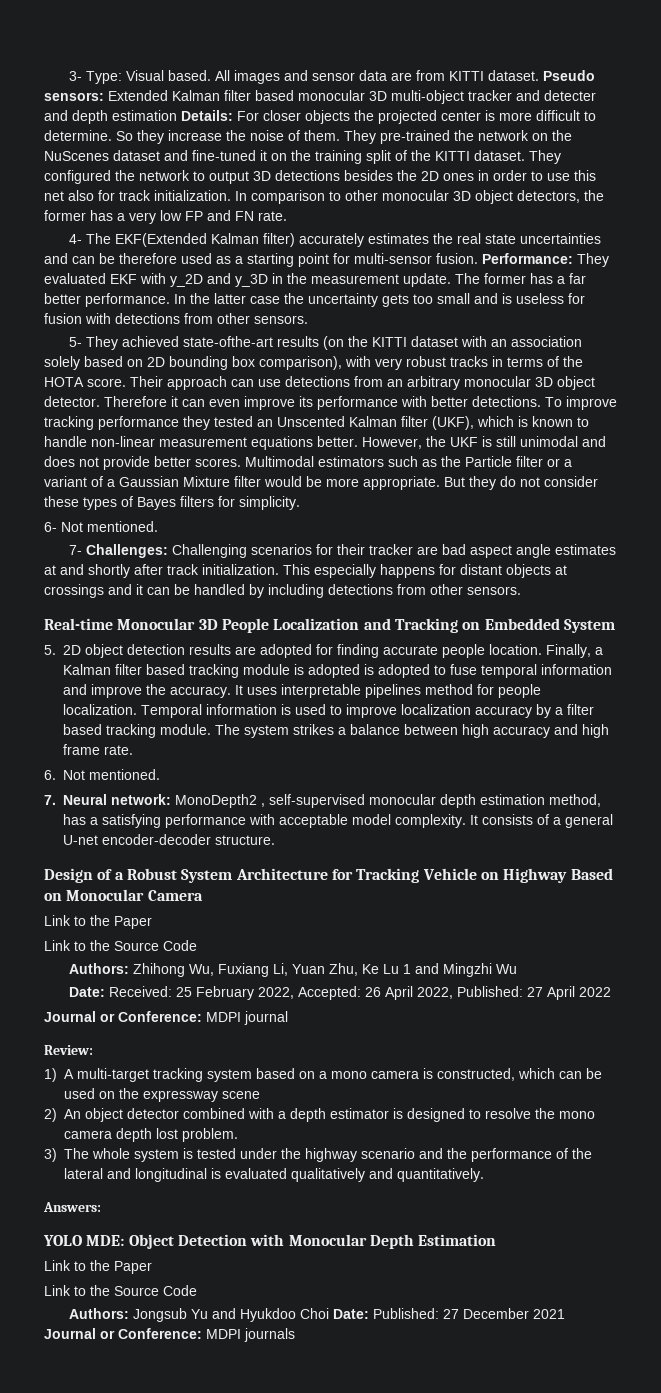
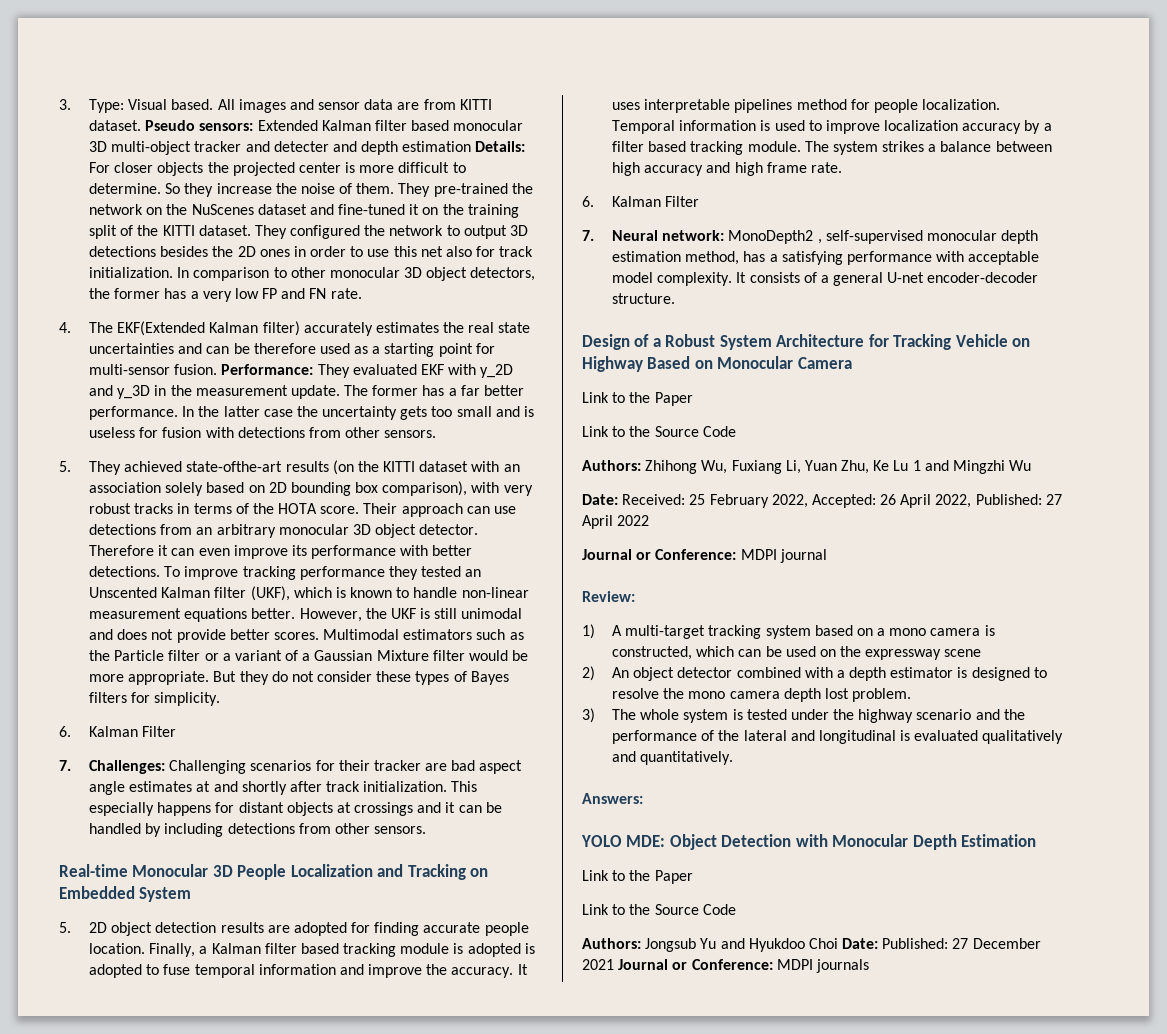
- 3- Type: Visual based.
+ 3. Type: Visual based.
- 4- The EKF(Extended Kalman filter) accurately estimates the real state uncertainties and can be therefore used as a starting point for multi-sensor fusion.
+ 4. The EKF(Extended Kalman filter) accurately estimates the real state uncertainties and can be therefore used as a starting point for multi-sensor fusion.
- 5- They achieved state-ofthe-art results (on the KITTI dataset with an association solely based on 2D bounding box comparison), with very robust tracks in terms of the HOTA score.
+ 5. They achieved state-ofthe-art results (on the KITTI dataset with an association solely based on 2D bounding box comparison), with very robust tracks in terms of the HOTA score.
  But they do not consider these types of Bayes filters for simplicity.
- 6- Not mentioned.
- 7- Challenges: Challenging scenarios for their tracker are bad aspect angle estimates at and shortly after track initialization.
+ 6. Kalman Filter
+ 7. Challenges: Challenging scenarios for their tracker are bad aspect angle estimates at and shortly after track initialization.
  The system strikes a balance between high accuracy and high frame rate.
- 6. Not mentioned.
+ 6. Kalman Filter

